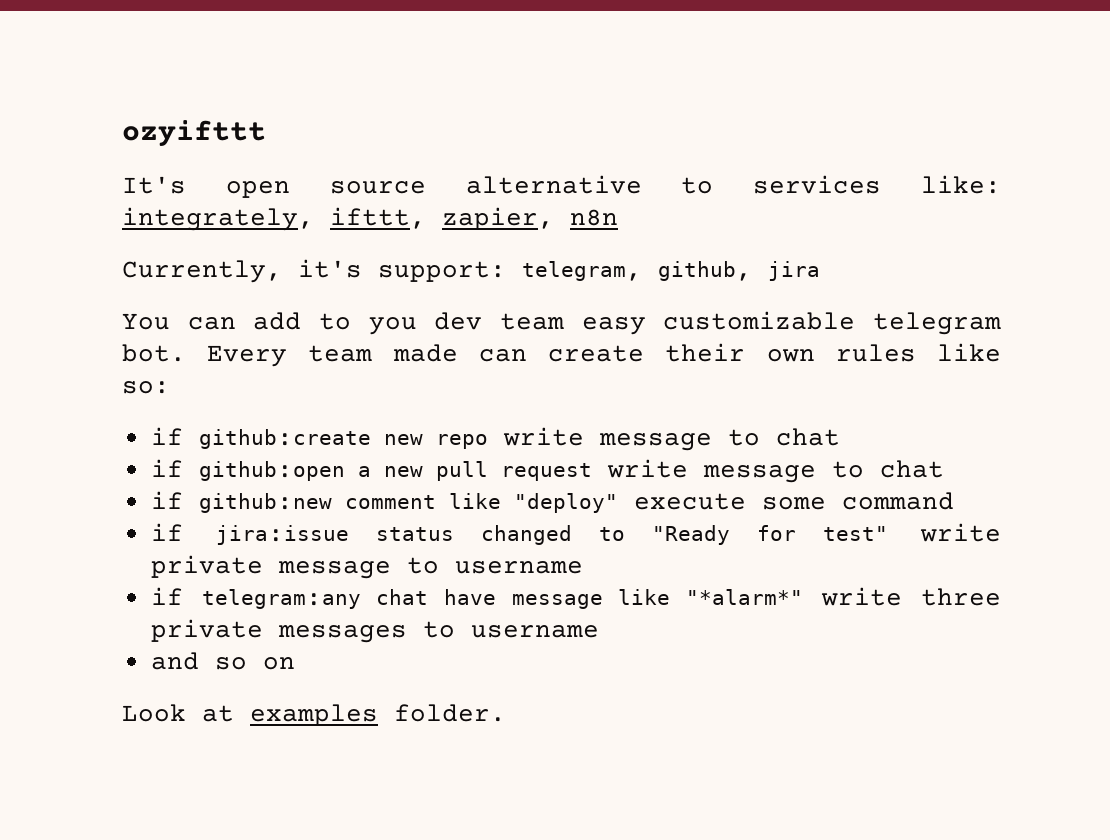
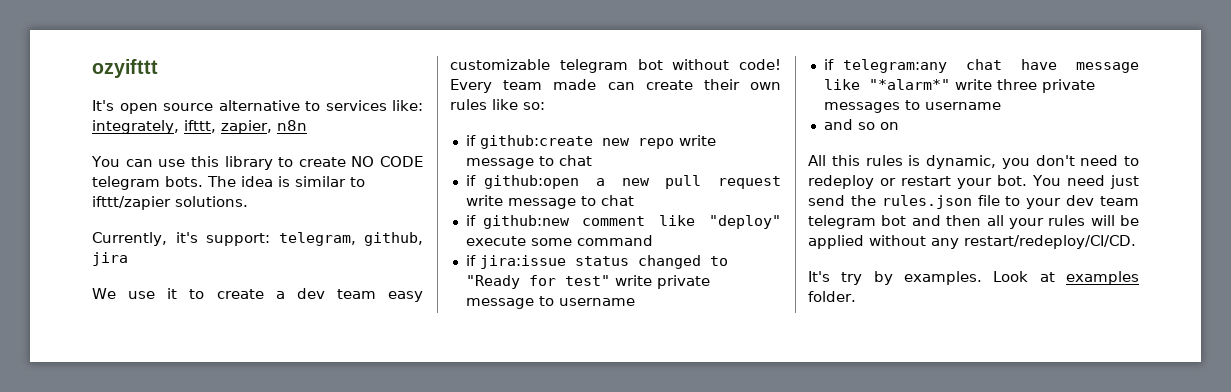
+ You can use this library to create NO CODE telegram bots. The idea is similar to ifttt/zapier solutions.
- You can add to you dev team easy customizable telegram bot.
+ We use it to create a dev team easy customizable telegram bot without code!
+ All this rules is dynamic, you don't need to redeploy or restart your bot. You need just send the rules.json file to your dev team telegram bot and then all your rules will be applied without any restart/redeploy/CI/CD.
+ It's try by examples.

